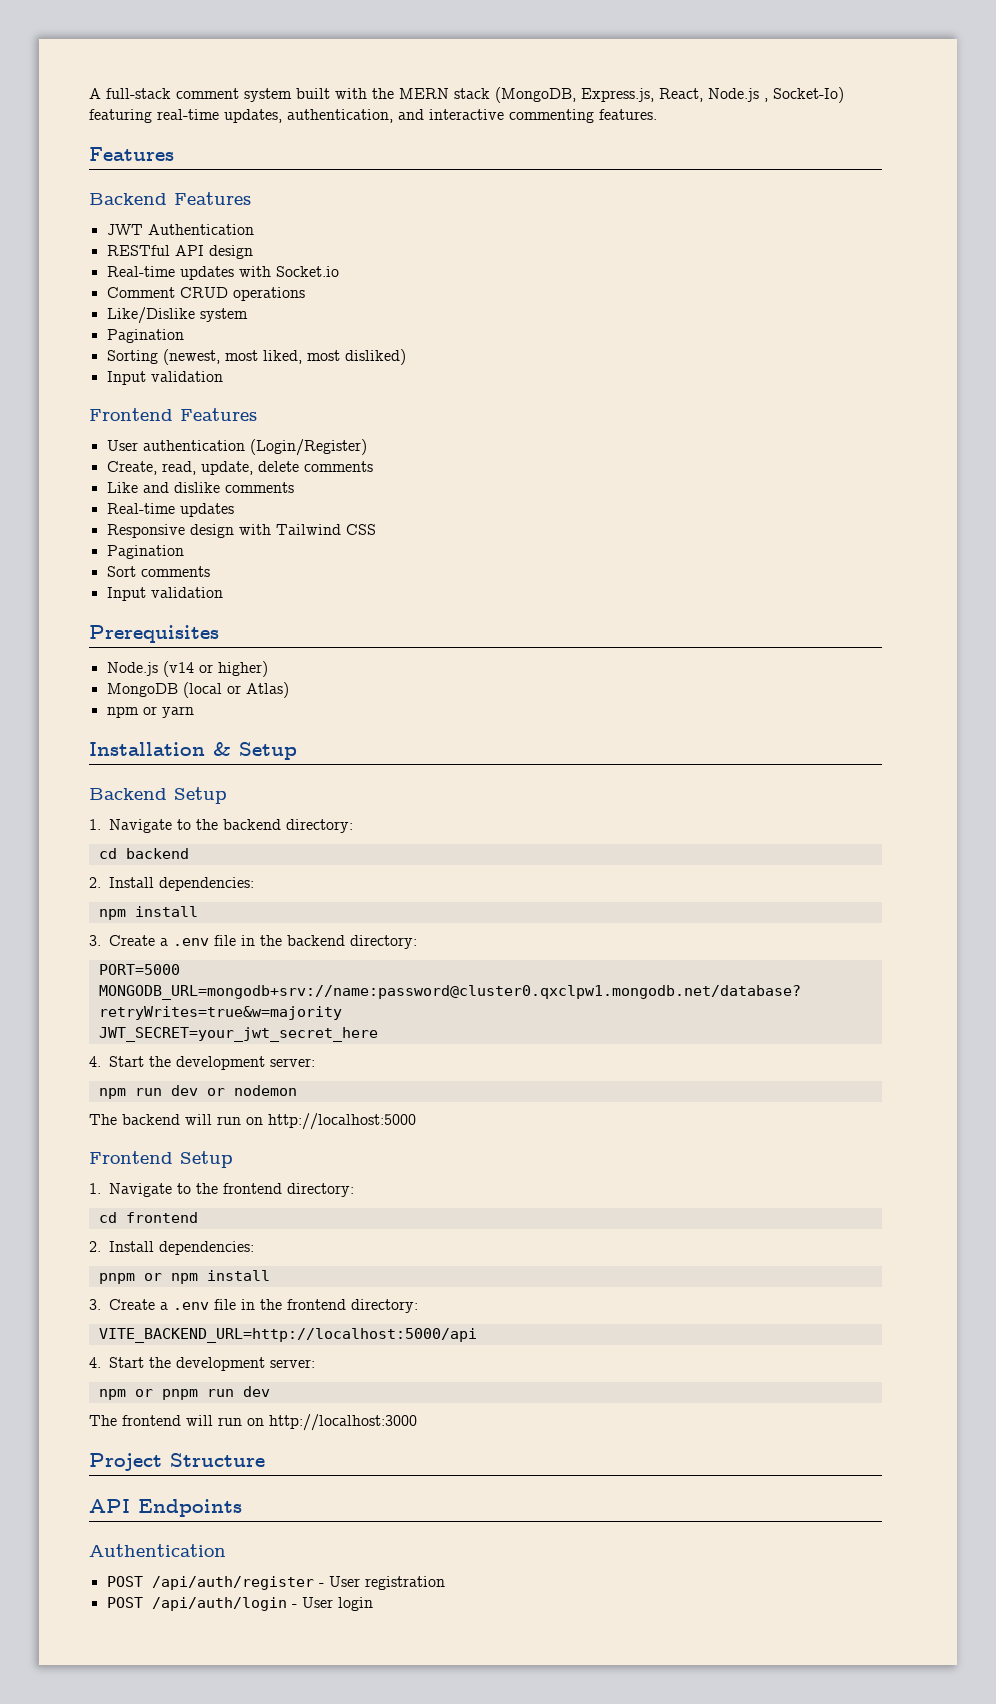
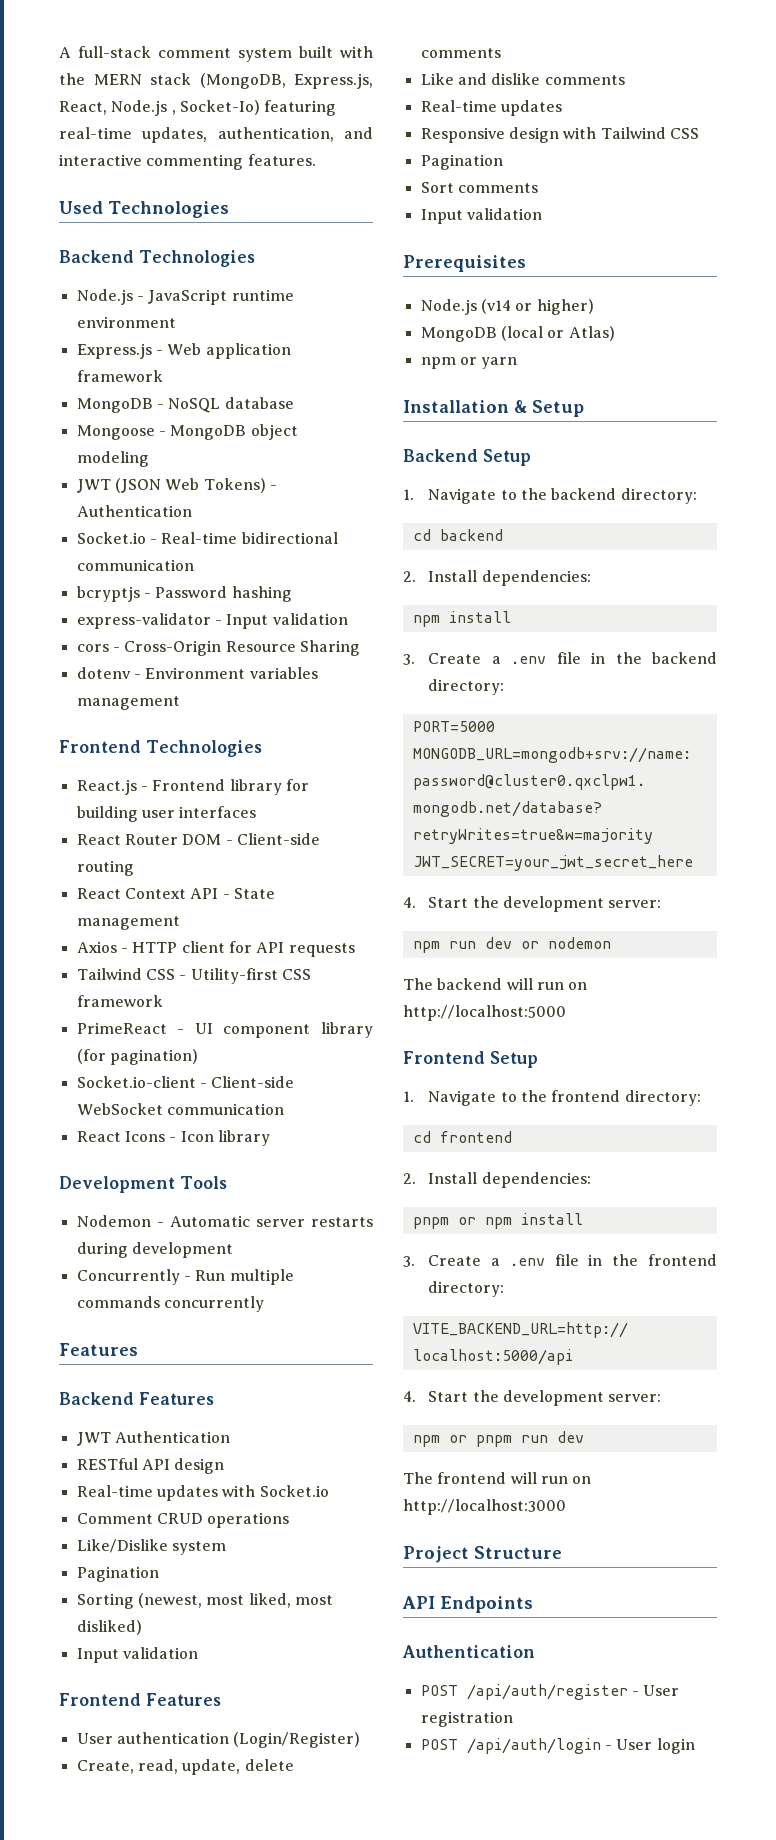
+ Used Technologies
+ Backend Technologies
+ Node.js - JavaScript runtime environment
+ Express.js - Web application framework
+ MongoDB - NoSQL database
+ Mongoose - MongoDB object modeling
+ JWT (JSON Web Tokens) - Authentication
+ Socket.io - Real-time bidirectional communication
+ bcryptjs - Password hashing
+ express-validator - Input validation
+ cors - Cross-Origin Resource Sharing
+ dotenv - Environment variables management
+ Frontend Technologies
+ React.js - Frontend library for building user interfaces
+ React Router DOM - Client-side routing
+ React Context API - State management
+ Axios - HTTP client for API requests
+ Tailwind CSS - Utility-first CSS framework
+ PrimeReact - UI component library (for pagination)
+ Socket.io-client - Client-side WebSocket communication
+ React Icons - Icon library
+ Development Tools
+ Nodemon - Automatic server restarts during development
+ Concurrently - Run multiple commands concurrently

